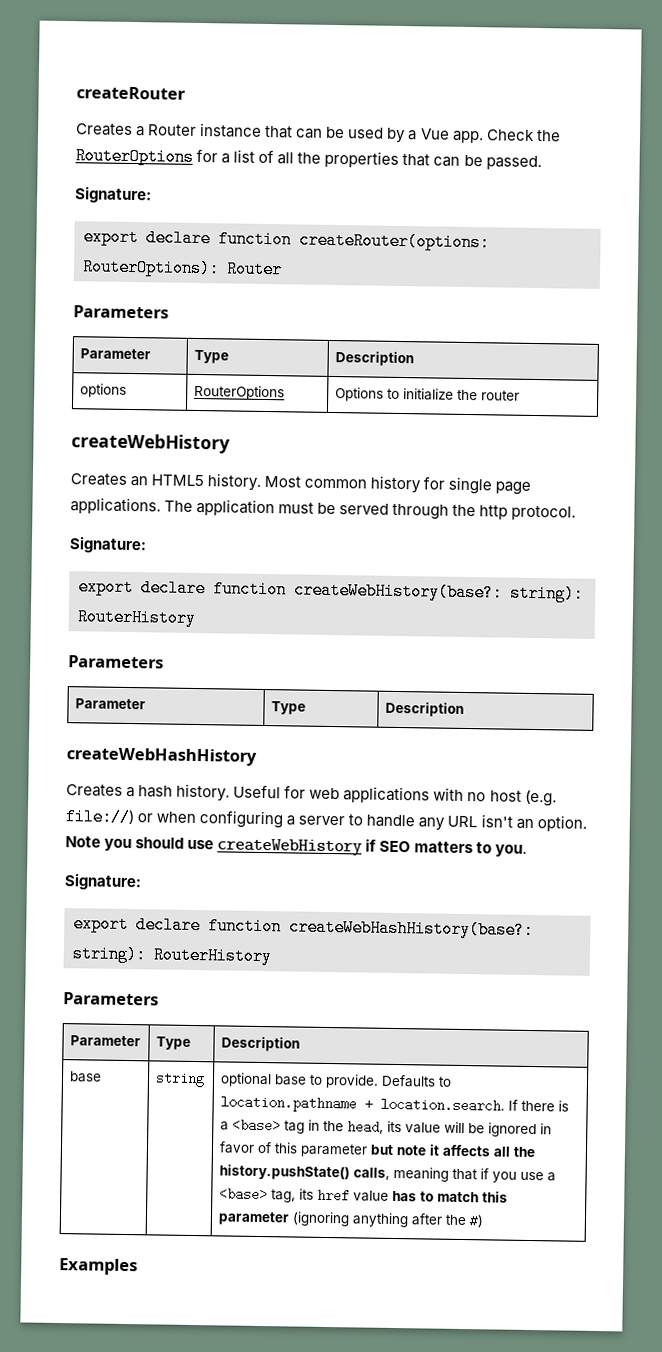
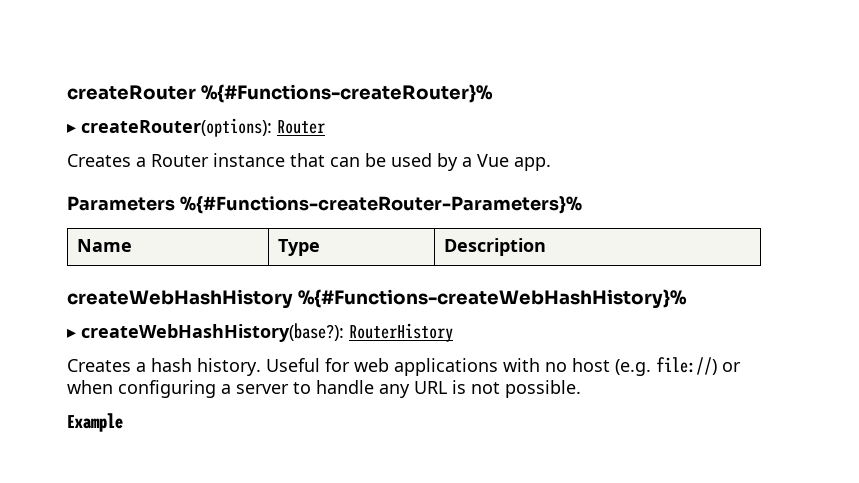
- createRouter
+ createRouter %{#Functions-createRouter}%
+ ▸ createRouter(options): Router
- Creates a Router instance that can be used by a Vue app. Check the RouterOptions for a list of all the properties that can be passed.
- Signature:
- export declare function createRouter(options: RouterOptions): Router
- Parameters
- Parameter | Type | Description
- options | RouterOptions | Options to initialize the router
- createWebHistory
- Creates an HTML5 history. Most common history for single page applications. The application must be served through the http protocol.
- Signature:
- export declare function createWebHistory(base?: string): RouterHistory
- Parameters
- Parameter | Type | Description
+ Creates a Router instance that can be used by a Vue app.
+ Parameters %{#Functions-createRouter-Parameters}%
+ Name | Type | Description
- createWebHashHistory
+ createWebHashHistory %{#Functions-createWebHashHistory}%
+ ▸ createWebHashHistory(base?): RouterHistory
- Useful for web applications with no host (e.g. file://) or when configuring a server to handle any URL isn't an option. Note you should use createWebHistory if SEO matters to you.
- Signature:
- export declare function createWebHashHistory(base?: string): RouterHistory
- Parameters
- Parameter | Type | Description
- base | string | optional base to provide. Defaults to location.pathname + location.search. If there is a <base> tag in the head, its value will be ignored in favor of this parameter but note it affects all the history.pushState() calls, meaning that if you use a <base> tag, its href value has to match this parameter (ignoring anything after the #)
- Examples
+ Useful for web applications with no host (e.g. file://) or when configuring a server to handle any URL is not possible.
+ Example

